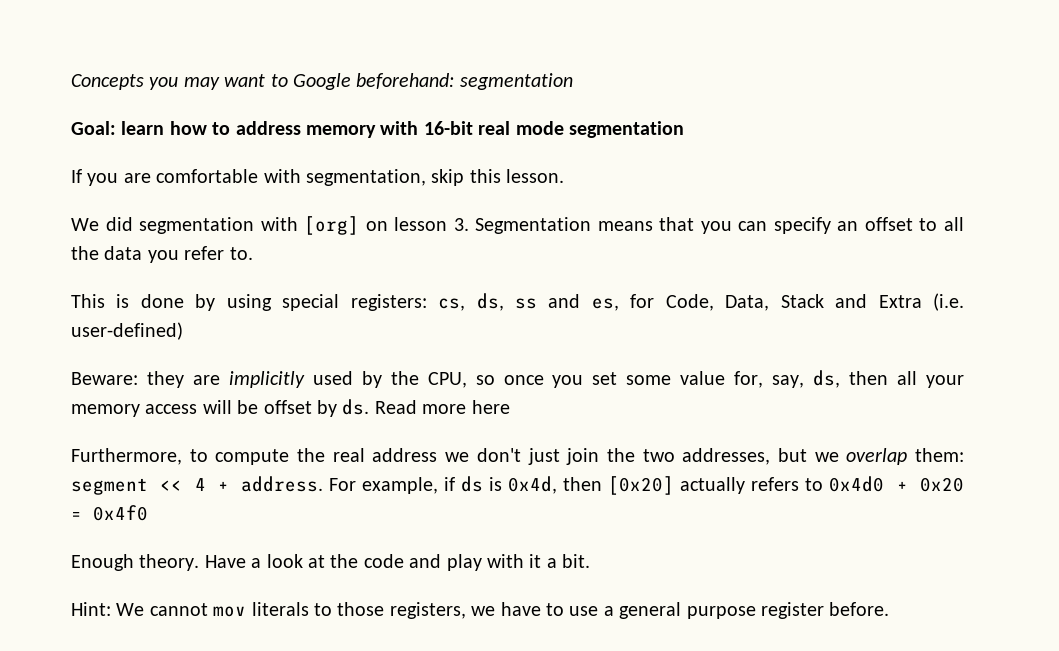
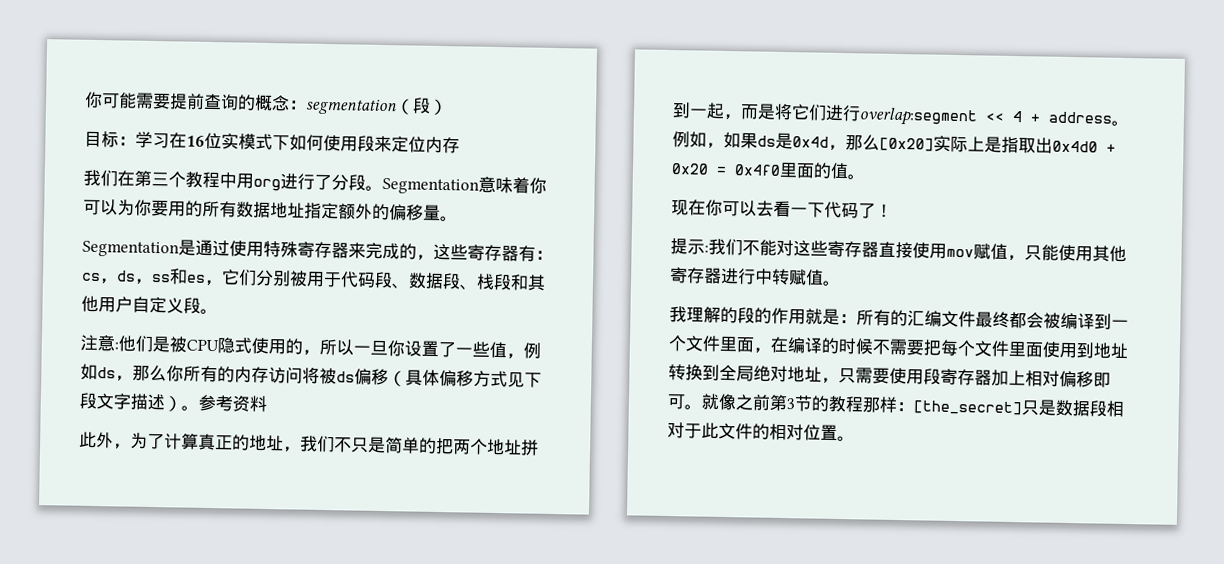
- Concepts you may want to Google beforehand: segmentation
- Goal: learn how to address memory with 16-bit real mode segmentation
- If you are comfortable with segmentation, skip this lesson.
- We did segmentation with [org] on lesson 3. Segmentation means that you can specify an offset to all the data you refer to.
- This is done by using special registers: cs, ds, ss and es, for Code, Data, Stack and Extra (i.e. user-defined)
- Beware: they are implicitly used by the CPU, so once you set some value for, say, ds, then all your memory access will be offset by ds. Read more here
- Furthermore, to compute the real address we don't just join the two addresses, but we overlap them: segment << 4 + address. For example, if ds is 0x4d, then [0x20] actually refers to 0x4d0 + 0x20 = 0x4f0
- Enough theory. Have a look at the code and play with it a bit.
- Hint: We cannot mov literals to those registers, we have to use a general purpose register before.
+ 你可能需要提前查询的概念：segmentation（段）
+ 目标：学习在16位实模式下如何使用段来定位内存
+ 我们在第三个教程中用org进行了分段。Segmentation意味着你可以为你要用的所有数据地址指定额外的偏移量。
+ Segmentation是通过使用特殊寄存器来完成的，这些寄存器有：cs，ds，ss和es，它们分别被用于代码段、数据段、栈段和其他用户自定义段。
+ 注意:他们是被CPU隐式使用的，所以一旦你设置了一些值，例如ds，那么你所有的内存访问将被ds偏移（具体偏移方式见下段文字描述）。参考资料
+ 此外，为了计算真正的地址，我们不只是简单的把两个地址拼到一起，而是将它们进行overlap:segment << 4 + address。例如，如果ds是0x4d，那么[0x20]实际上是指取出0x4d0 + 0x20 = 0x4f0里面的值。
+ 现在你可以去看一下代码了！
+ 提示:我们不能对这些寄存器直接使用mov赋值，只能使用其他寄存器进行中转赋值。
+ 我理解的段的作用就是：所有的汇编文件最终都会被编译到一个文件里面，在编译的时候不需要把每个文件里面使用到地址转换到全局绝对地址，只需要使用段寄存器加上相对偏移即可。就像之前第3节的教程那样：[the_secret]只是数据段相对于此文件的相对位置。

